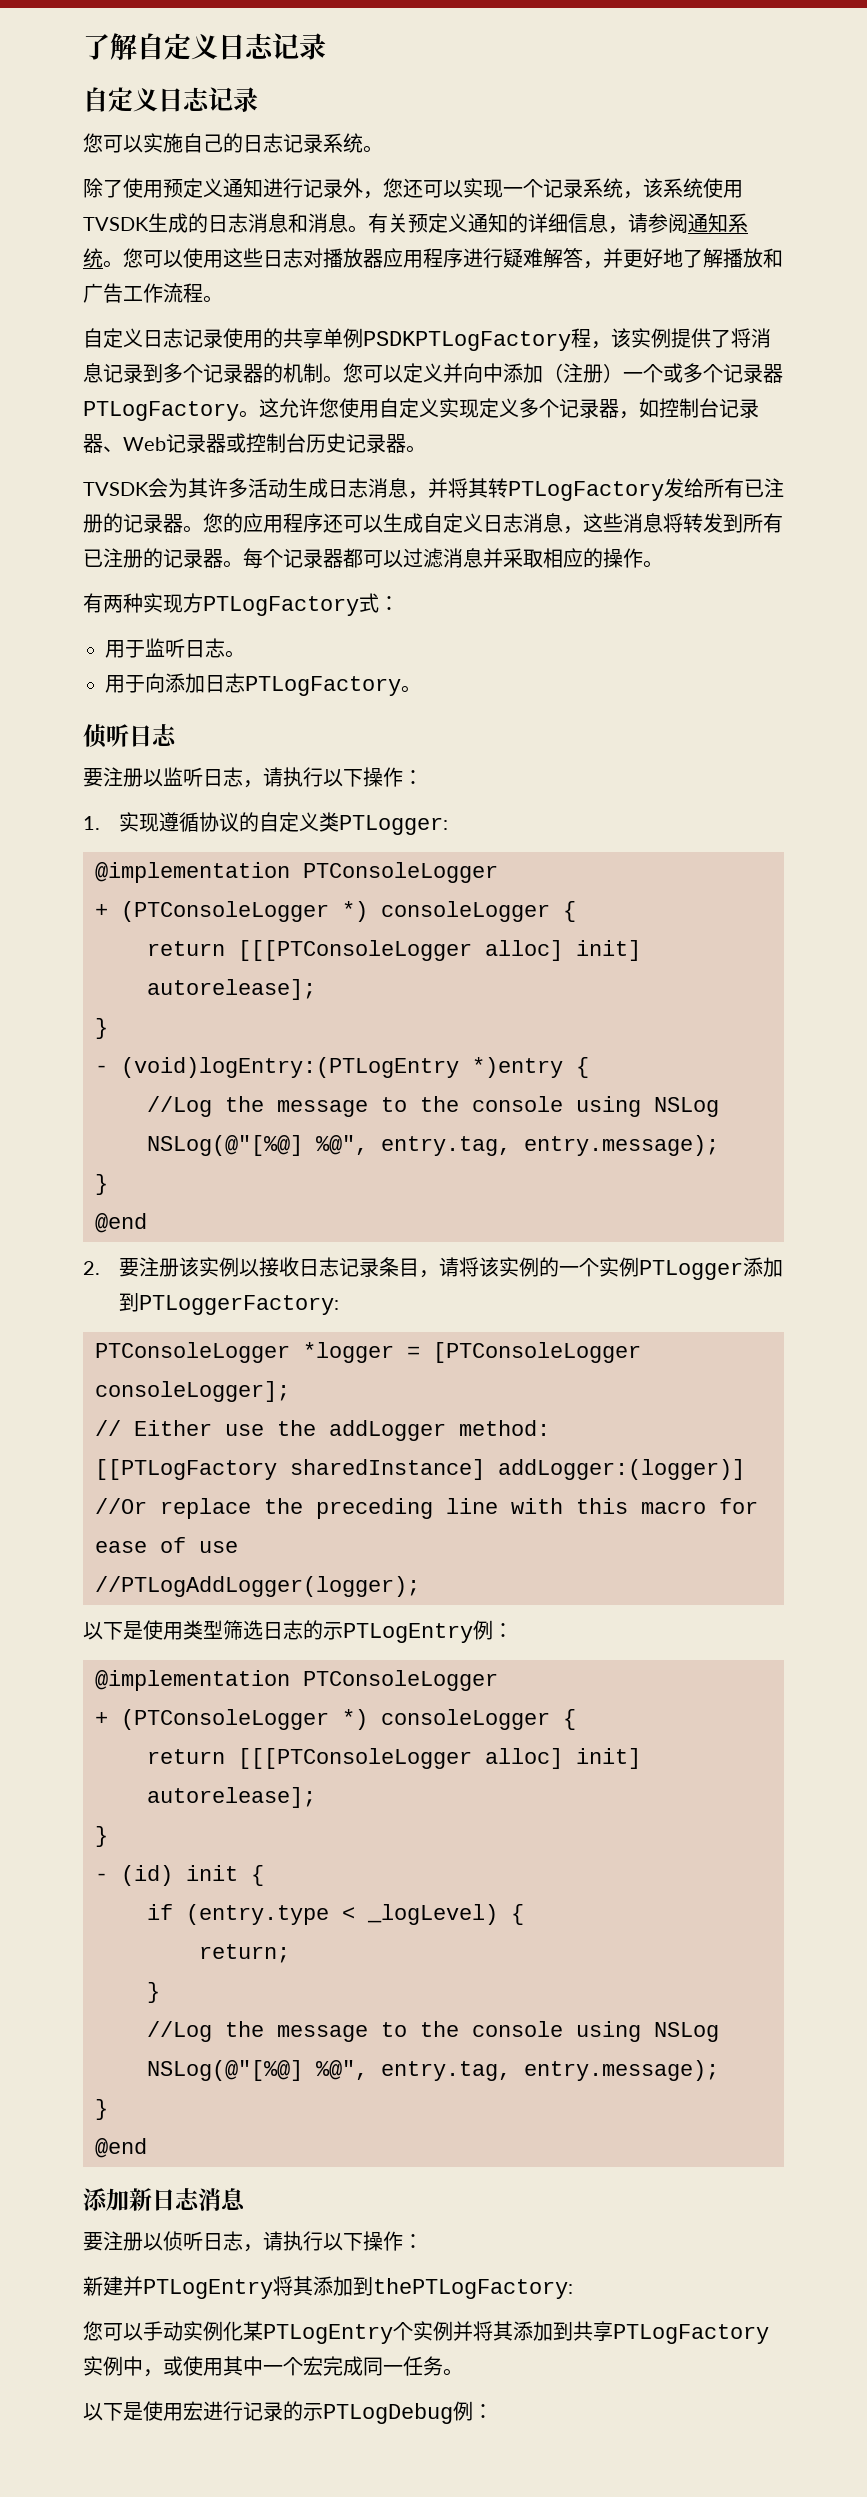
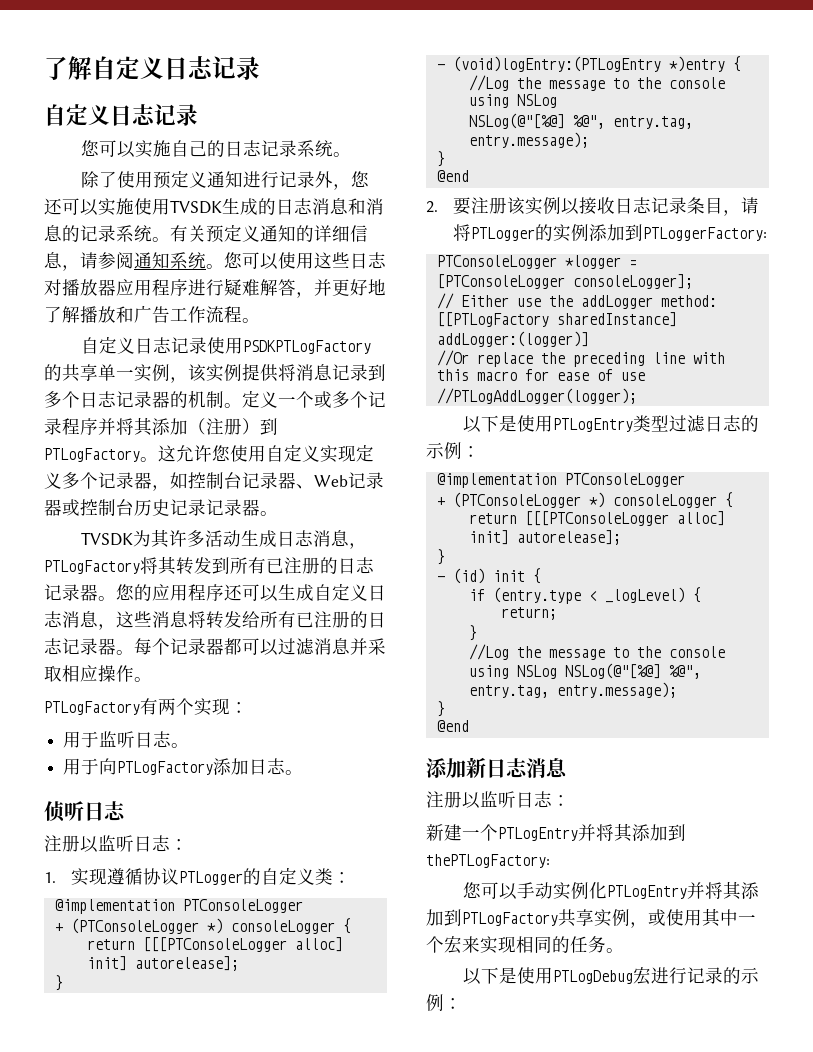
- 除了使用预定义通知进行记录外，您还可以实现一个记录系统，该系统使用TVSDK生成的日志消息和消息。
+ 除了使用预定义通知进行记录外，您还可以实施使用TVSDK生成的日志消息和消息的记录系统。
- 自定义日志记录使用的共享单例PSDKPTLogFactory程，该实例提供了将消息记录到多个记录器的机制。
+ 自定义日志记录使用PSDKPTLogFactory的共享单一实例，该实例提供将消息记录到多个日志记录器的机制。
- 您可以定义并向中添加（注册）一个或多个记录器PTLogFactory。
+ 定义一个或多个记录程序并将其添加（注册）到PTLogFactory。
- 这允许您使用自定义实现定义多个记录器，如控制台记录器、Web记录器或控制台历史记录器。
+ 这允许您使用自定义实现定义多个记录器，如控制台记录器、Web记录器或控制台历史记录记录器。
- TVSDK会为其许多活动生成日志消息，并将其转PTLogFactory发给所有已注册的记录器。
+ TVSDK为其许多活动生成日志消息，PTLogFactory将其转发到所有已注册的日志记录器。
- 您的应用程序还可以生成自定义日志消息，这些消息将转发到所有已注册的记录器。
+ 您的应用程序还可以生成自定义日志消息，这些消息将转发给所有已注册的日志记录器。
- 每个记录器都可以过滤消息并采取相应的操作。
+ 每个记录器都可以过滤消息并采取相应操作。
- 有两种实现方PTLogFactory式：
+ PTLogFactory有两个实现：
- 用于向添加日志PTLogFactory。
+ 用于向PTLogFactory添加日志。
  侦听日志
- 要注册以监听日志，请执行以下操作：
+ 注册以监听日志：
- 1.实现遵循协议的自定义类PTLogger:
+ 1.实现遵循协议PTLogger的自定义类：
- 2.要注册该实例以接收日志记录条目，请将该实例的一个实例PTLogger添加到PTLoggerFactory:
+ 2.要注册该实例以接收日志记录条目，请将PTLogger的实例添加到PTLoggerFactory:
- 以下是使用类型筛选日志的示PTLogEntry例：
+ 以下是使用PTLogEntry类型过滤日志的示例：
  添加新日志消息
- 要注册以侦听日志，请执行以下操作：
+ 注册以监听日志：
- 新建并PTLogEntry将其添加到thePTLogFactory:
+ 新建一个PTLogEntry并将其添加到thePTLogFactory:
- 您可以手动实例化某PTLogEntry个实例并将其添加到共享PTLogFactory实例中，或使用其中一个宏完成同一任务。
+ 您可以手动实例化PTLogEntry并将其添加到PTLogFactory共享实例，或使用其中一个宏来实现相同的任务。
- 以下是使用宏进行记录的示PTLogDebug例：
+ 以下是使用PTLogDebug宏进行记录的示例：

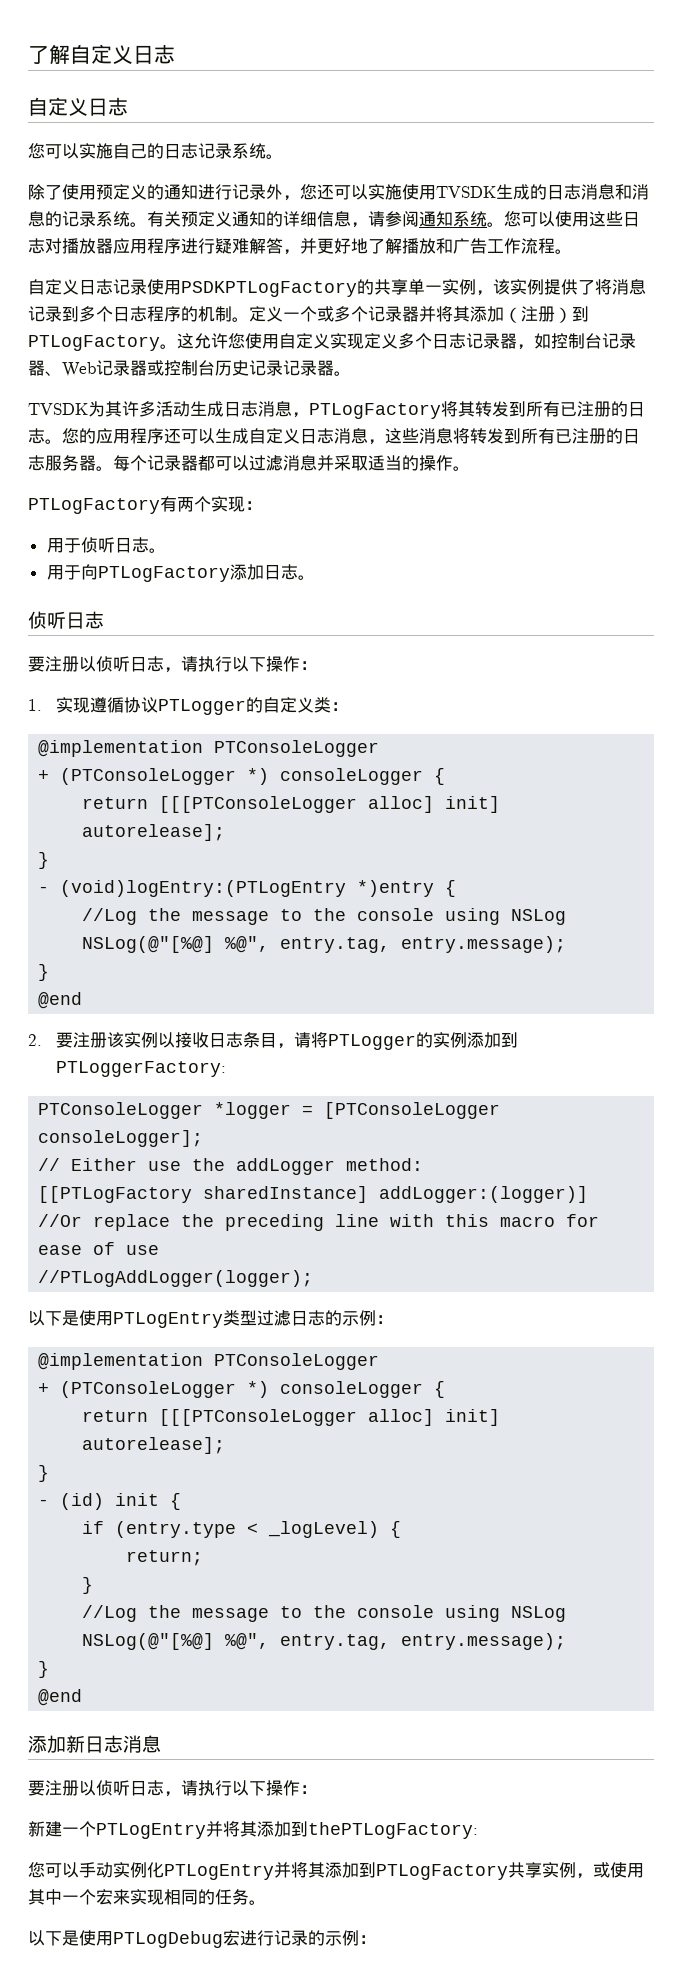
- 了解自定义日志记录
- 自定义日志记录
+ 了解自定义日志
+ 自定义日志
- 除了使用预定义通知进行记录外，您还可以实施使用TVSDK生成的日志消息和消息的记录系统。
+ 除了使用预定义的通知进行记录外，您还可以实施使用TVSDK生成的日志消息和消息的记录系统。
- 自定义日志记录使用PSDKPTLogFactory的共享单一实例，该实例提供将消息记录到多个日志记录器的机制。
+ 自定义日志记录使用PSDKPTLogFactory的共享单一实例，该实例提供了将消息记录到多个日志程序的机制。
- 定义一个或多个记录程序并将其添加（注册）到PTLogFactory。
+ 定义一个或多个记录器并将其添加（注册）到PTLogFactory。
- 这允许您使用自定义实现定义多个记录器，如控制台记录器、Web记录器或控制台历史记录记录器。
+ 这允许您使用自定义实现定义多个日志记录器，如控制台记录器、Web记录器或控制台历史记录记录器。
- TVSDK为其许多活动生成日志消息，PTLogFactory将其转发到所有已注册的日志记录器。
+ TVSDK为其许多活动生成日志消息，PTLogFactory将其转发到所有已注册的日志。
- 您的应用程序还可以生成自定义日志消息，这些消息将转发给所有已注册的日志记录器。
+ 您的应用程序还可以生成自定义日志消息，这些消息将转发到所有已注册的日志服务器。
- 每个记录器都可以过滤消息并采取相应操作。
+ 每个记录器都可以过滤消息并采取适当的操作。
- 用于监听日志。
+ 用于侦听日志。
  用于向PTLogFactory添加日志。
  侦听日志
- 注册以监听日志：
+ 要注册以侦听日志，请执行以下操作：
- 2.要注册该实例以接收日志记录条目，请将PTLogger的实例添加到PTLoggerFactory:
+ 2.要注册该实例以接收日志条目，请将PTLogger的实例添加到PTLoggerFactory:
  添加新日志消息
- 注册以监听日志：
+ 要注册以侦听日志，请执行以下操作：

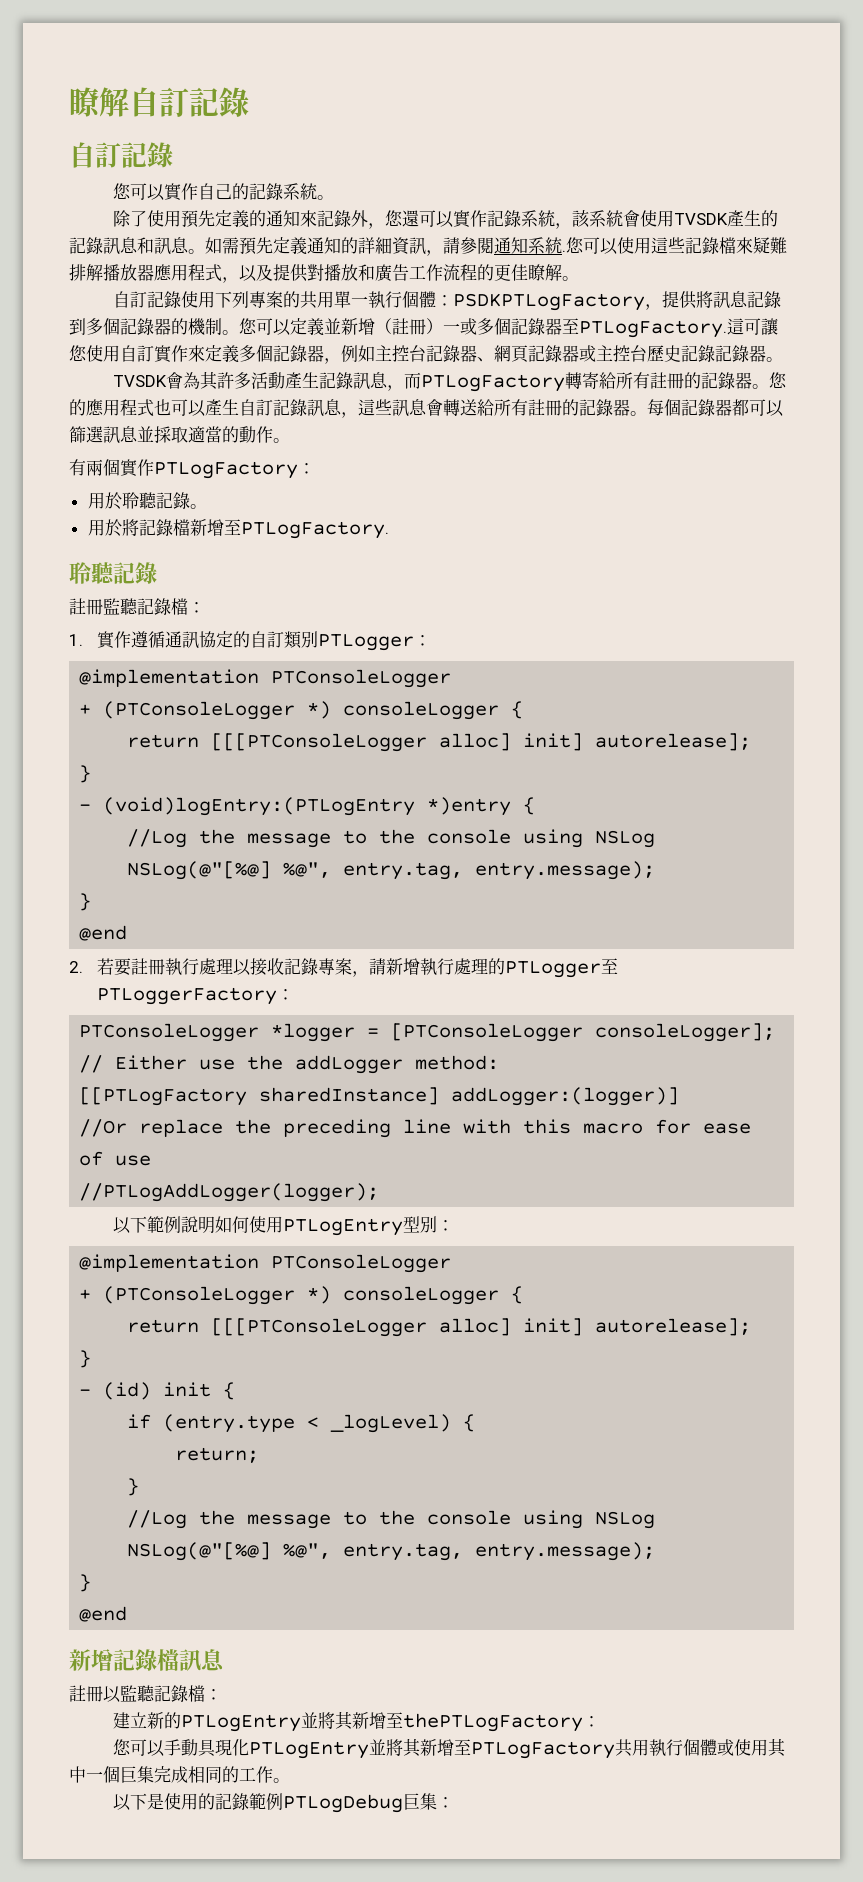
- 了解自定义日志
- 自定义日志
- 您可以实施自己的日志记录系统。
- 除了使用预定义的通知进行记录外，您还可以实施使用TVSDK生成的日志消息和消息的记录系统。有关预定义通知的详细信息，请参阅通知系统。您可以使用这些日志对播放器应用程序进行疑难解答，并更好地了解播放和广告工作流程。
- 自定义日志记录使用PSDKPTLogFactory的共享单一实例，该实例提供了将消息记录到多个日志程序的机制。定义一个或多个记录器并将其添加（注册）到PTLogFactory。这允许您使用自定义实现定义多个日志记录器，如控制台记录器、Web记录器或控制台历史记录记录器。
- TVSDK为其许多活动生成日志消息，PTLogFactory将其转发到所有已注册的日志。您的应用程序还可以生成自定义日志消息，这些消息将转发到所有已注册的日志服务器。每个记录器都可以过滤消息并采取适当的操作。
- PTLogFactory有两个实现：
+ 瞭解自訂記錄
+ 自訂記錄
+ 您可以實作自己的記錄系統。
+ 除了使用預先定義的通知來記錄外，您還可以實作記錄系統，該系統會使用TVSDK產生的記錄訊息和訊息。如需預先定義通知的詳細資訊，請參閱通知系統.您可以使用這些記錄檔來疑難排解播放器應用程式，以及提供對播放和廣告工作流程的更佳瞭解。
+ 自訂記錄使用下列專案的共用單一執行個體：PSDKPTLogFactory，提供將訊息記錄到多個記錄器的機制。您可以定義並新增（註冊）一或多個記錄器至PTLogFactory.這可讓您使用自訂實作來定義多個記錄器，例如主控台記錄器、網頁記錄器或主控台歷史記錄記錄器。
+ TVSDK會為其許多活動產生記錄訊息，而PTLogFactory轉寄給所有註冊的記錄器。您的應用程式也可以產生自訂記錄訊息，這些訊息會轉送給所有註冊的記錄器。每個記錄器都可以篩選訊息並採取適當的動作。
+ 有兩個實作PTLogFactory：
- 用于侦听日志。
+ 用於聆聽記錄。
- 用于向PTLogFactory添加日志。
- 侦听日志
- 要注册以侦听日志，请执行以下操作：
- 1.实现遵循协议PTLogger的自定义类：
+ 用於將記錄檔新增至PTLogFactory.
+ 聆聽記錄
+ 註冊監聽記錄檔：
+ 1.實作遵循通訊協定的自訂類別PTLogger：
- 2.要注册该实例以接收日志条目，请将PTLogger的实例添加到PTLoggerFactory:
+ 2.若要註冊執行處理以接收記錄專案，請新增執行處理的PTLogger至PTLoggerFactory：
- 以下是使用PTLogEntry类型过滤日志的示例：
+ 以下範例說明如何使用PTLogEntry型別：
- 添加新日志消息
- 要注册以侦听日志，请执行以下操作：
- 新建一个PTLogEntry并将其添加到thePTLogFactory:
- 您可以手动实例化PTLogEntry并将其添加到PTLogFactory共享实例，或使用其中一个宏来实现相同的任务。
- 以下是使用PTLogDebug宏进行记录的示例：
+ 新增記錄檔訊息
+ 註冊以監聽記錄檔：
+ 建立新的PTLogEntry並將其新增至thePTLogFactory：
+ 您可以手動具現化PTLogEntry並將其新增至PTLogFactory共用執行個體或使用其中一個巨集完成相同的工作。
+ 以下是使用的記錄範例PTLogDebug巨集：

